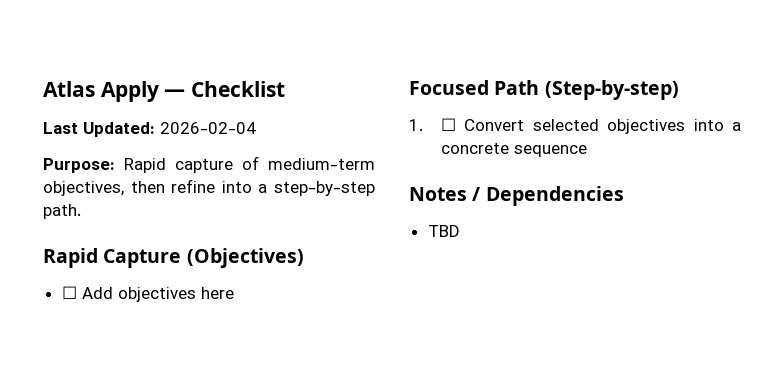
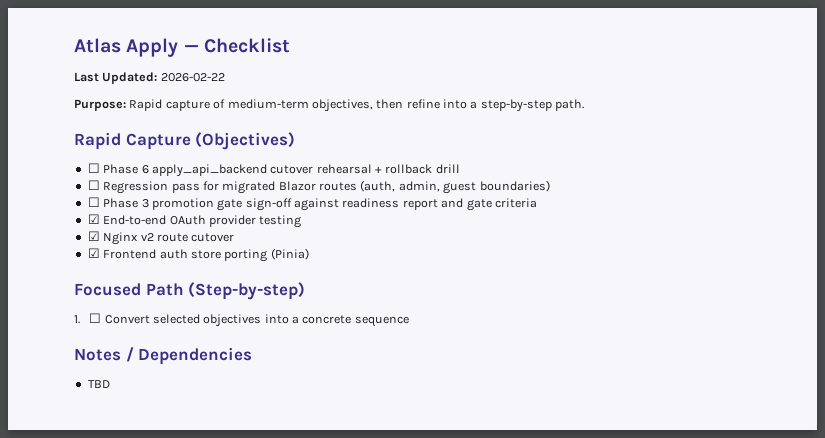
- Last Updated: 2026-02-04
+ Last Updated: 2026-02-22
- ☐ Add objectives here
+ ☐ Phase 6 apply_api_backend cutover rehearsal + rollback drill
+ ☐ Regression pass for migrated Blazor routes (auth, admin, guest boundaries)
+ ☐ Phase 3 promotion gate sign-off against readiness report and gate criteria
+ ☑ End-to-end OAuth provider testing
+ ☑ Nginx v2 route cutover
+ ☑ Frontend auth store porting (Pinia)

